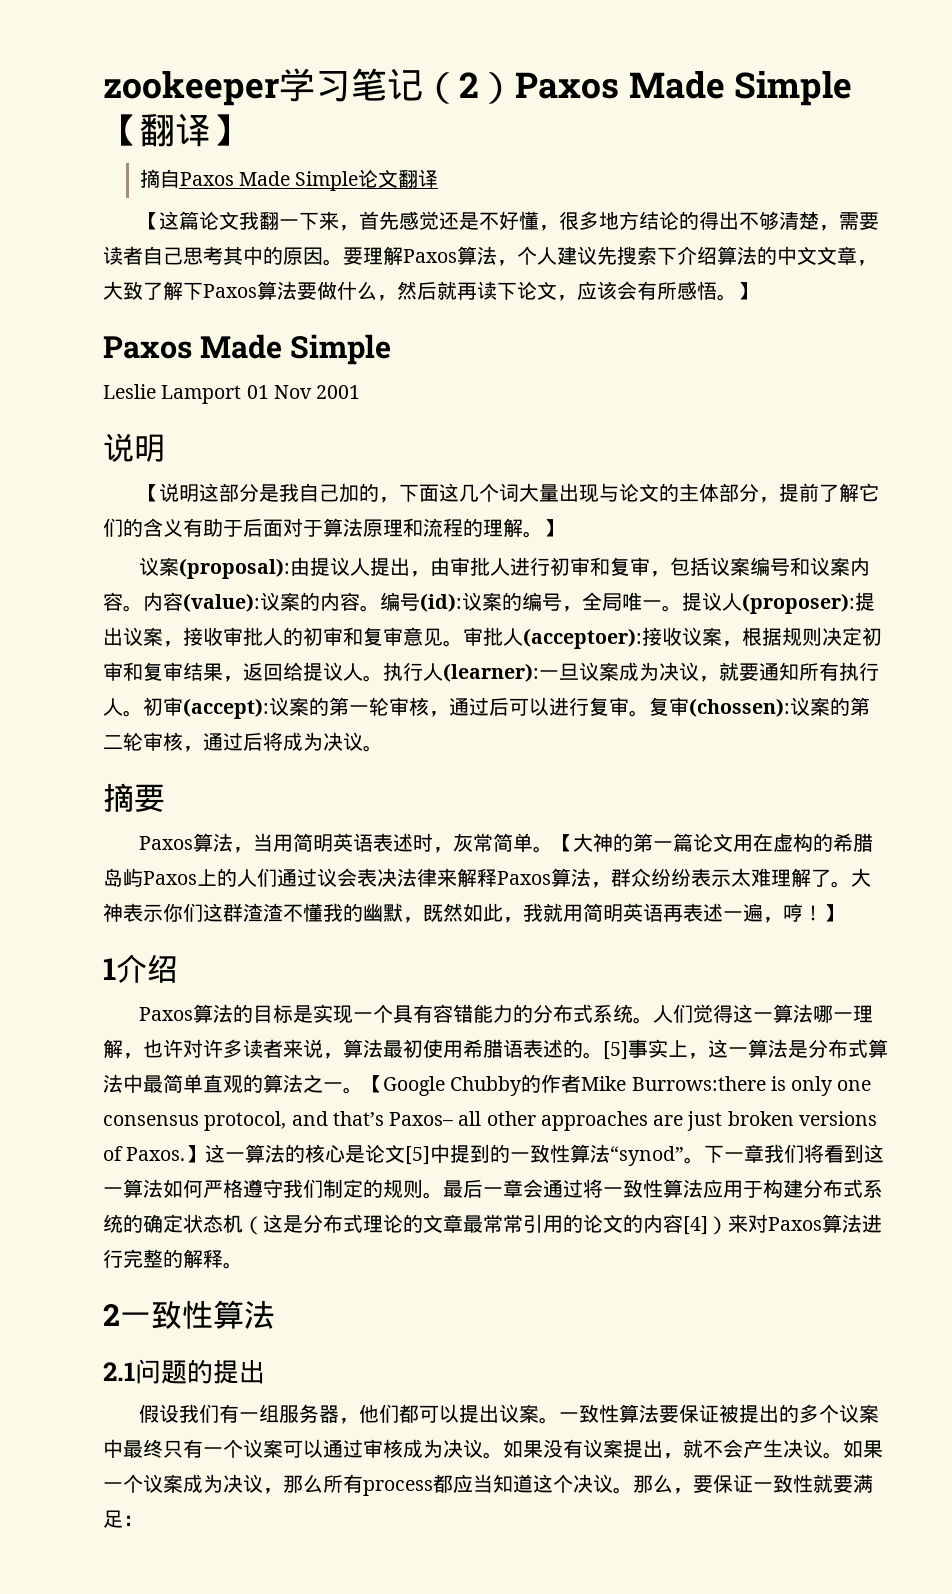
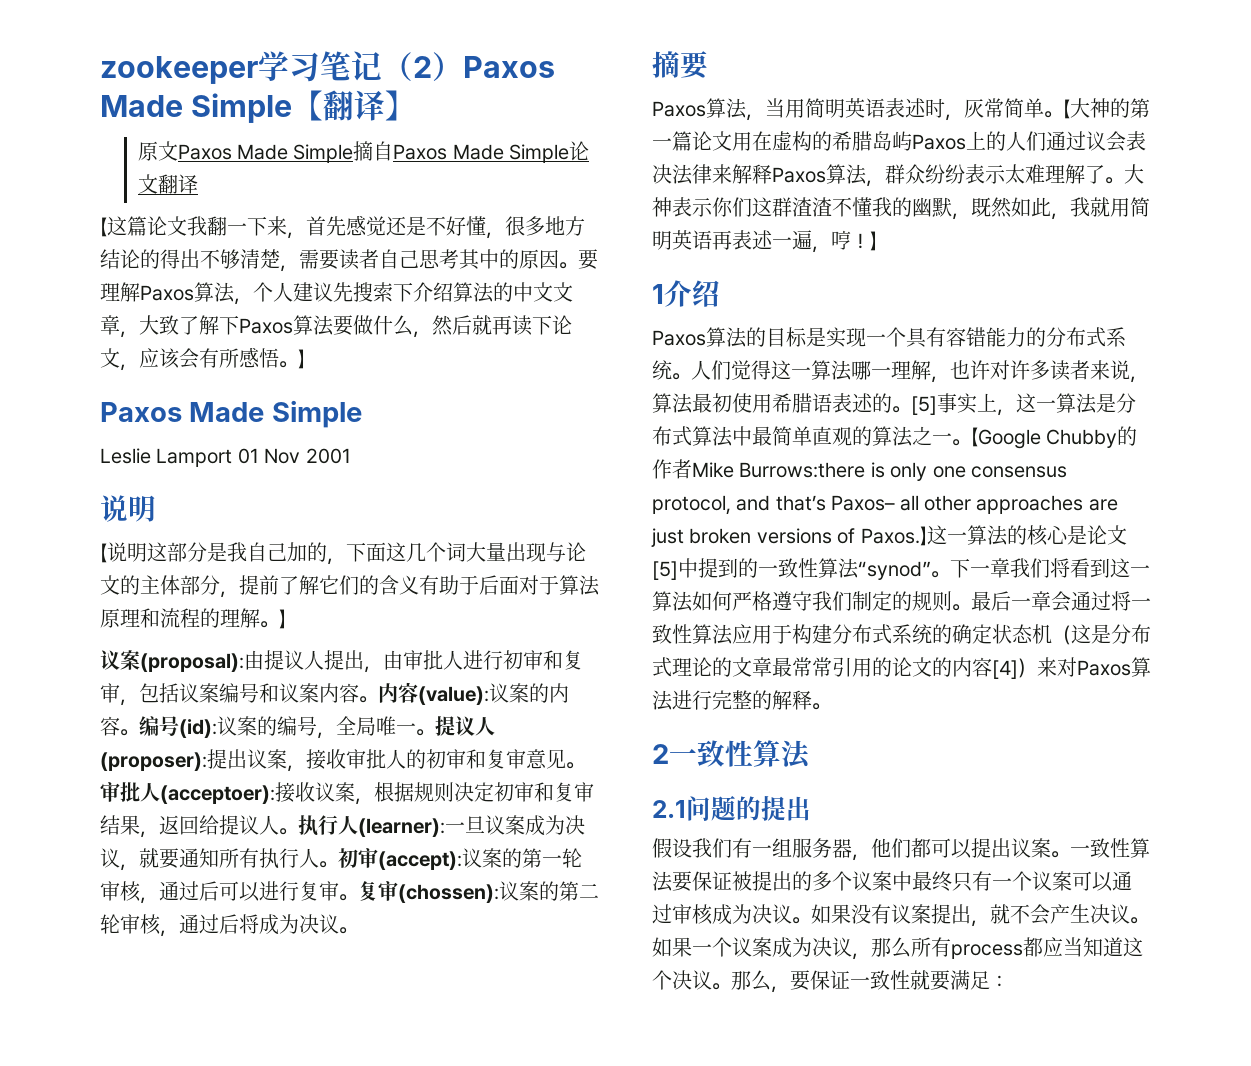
- 摘自Paxos Made Simple论文翻译
+ 原文Paxos Made Simple摘自Paxos Made Simple论文翻译

